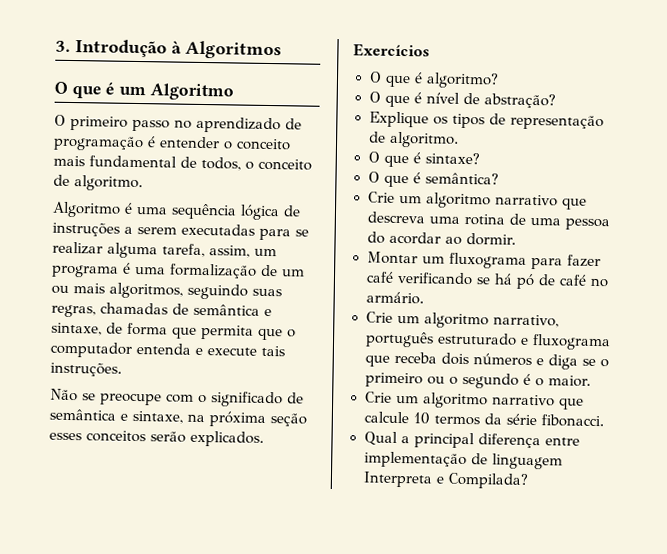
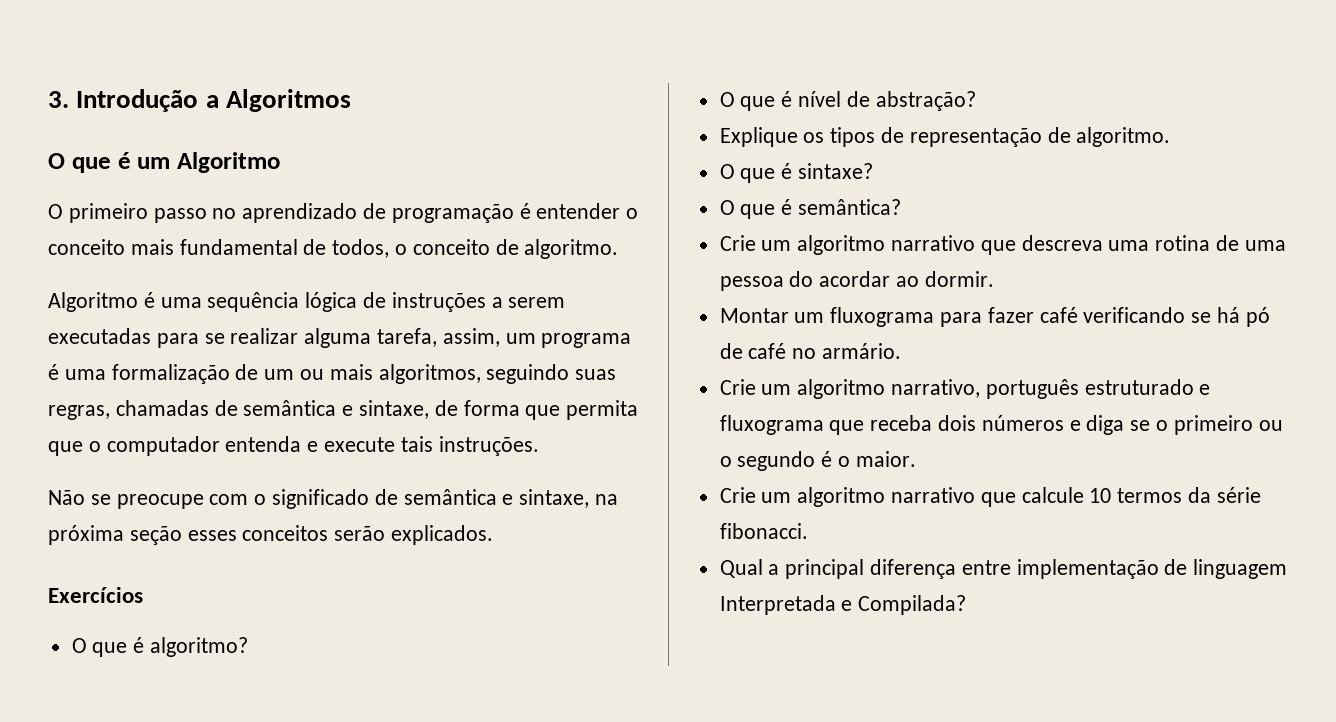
- 3. Introdução à Algoritmos
+ 3. Introdução a Algoritmos
- Qual a principal diferença entre implementação de linguagem Interpreta e Compilada?
+ Qual a principal diferença entre implementação de linguagem Interpretada e Compilada?

